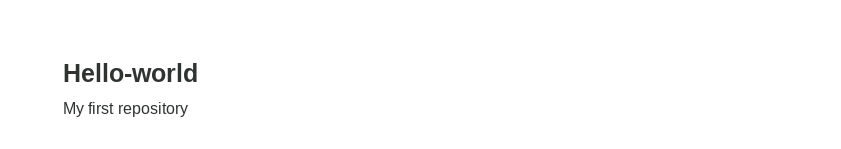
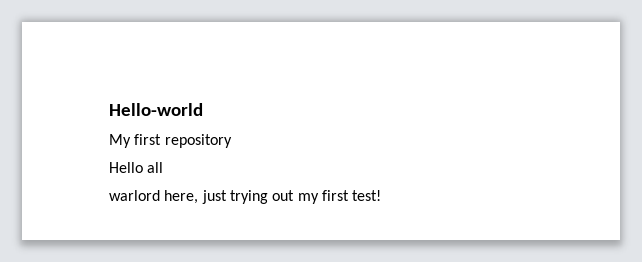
+ Hello all
+ warlord here, just trying out my first test!

